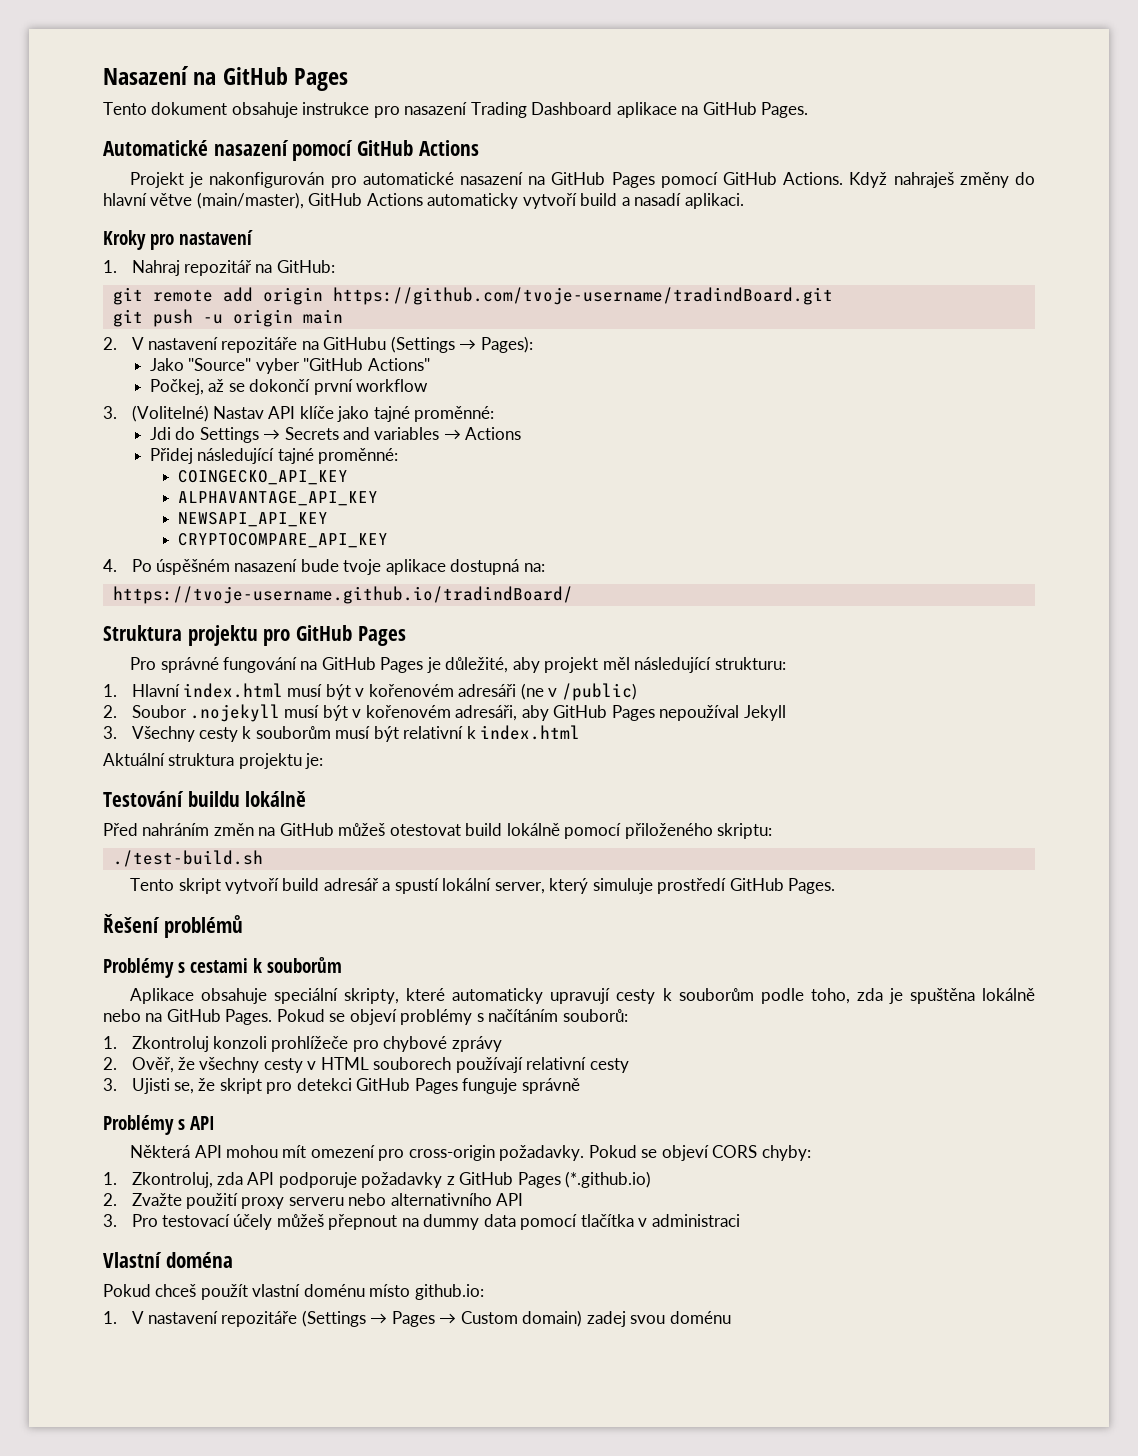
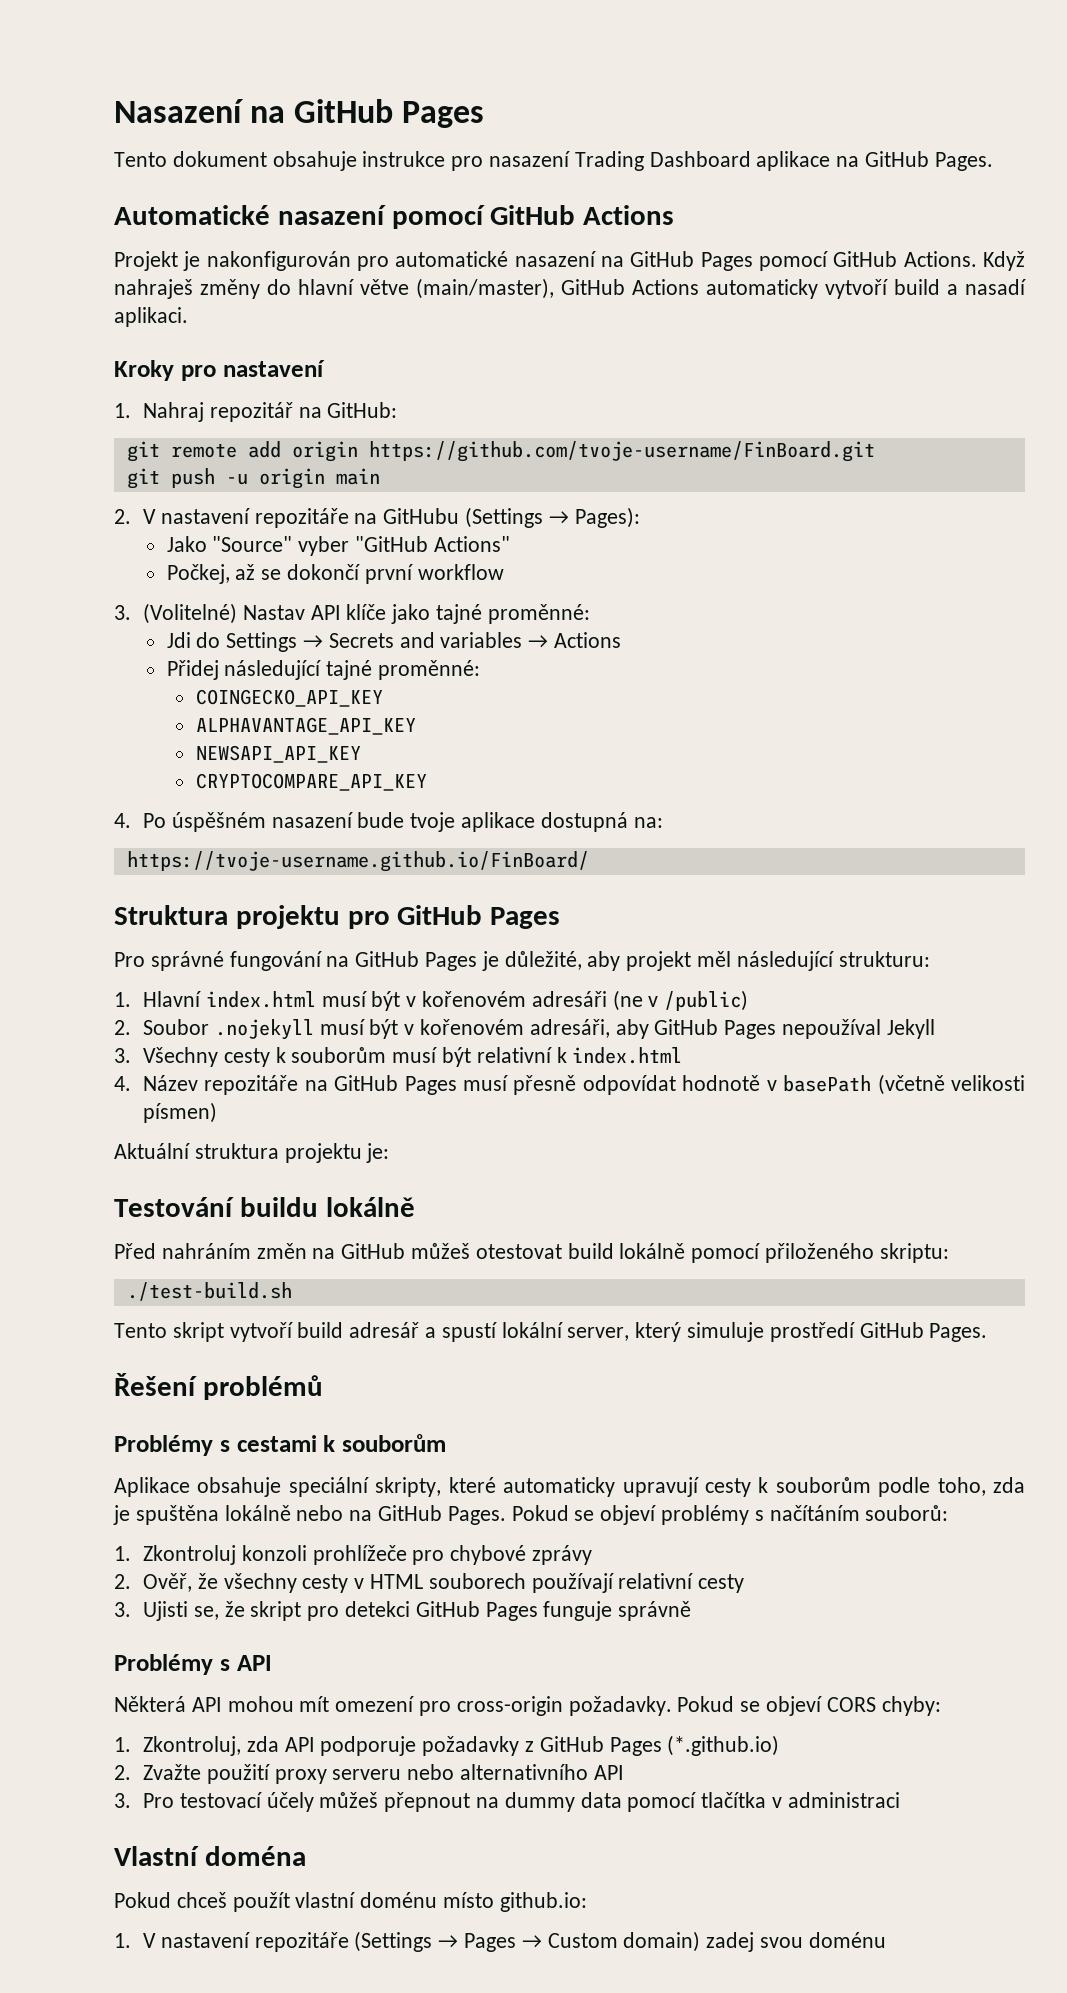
- git remote add origin https://github.com/tvoje-username/tradindBoard.git
+ git remote add origin https://github.com/tvoje-username/FinBoard.git
- https://tvoje-username.github.io/tradindBoard/
+ https://tvoje-username.github.io/FinBoard/
+ 4. Název repozitáře na GitHub Pages musí přesně odpovídat hodnotě v basePath (včetně velikosti písmen)

